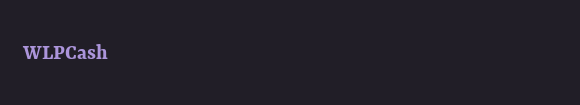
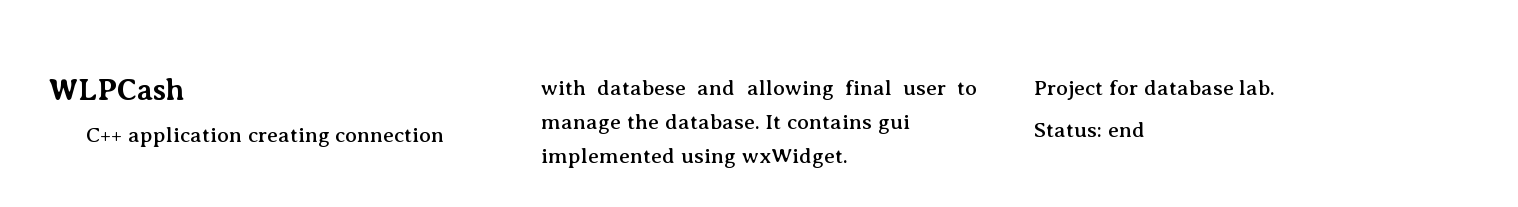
+ C++ application creating connection with databese and allowing final user to manage the database. It contains gui implemented using wxWidget.
+ Project for database lab.
+ Status: end

